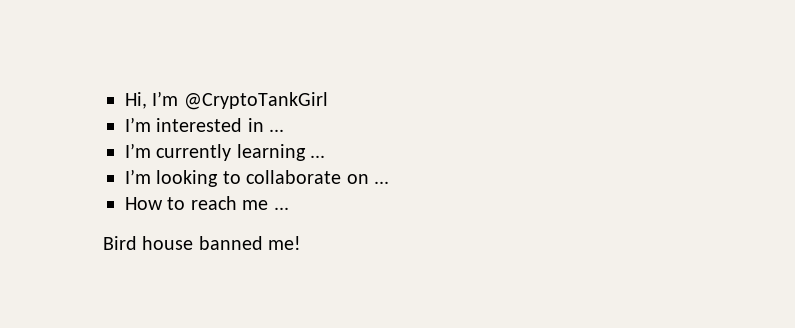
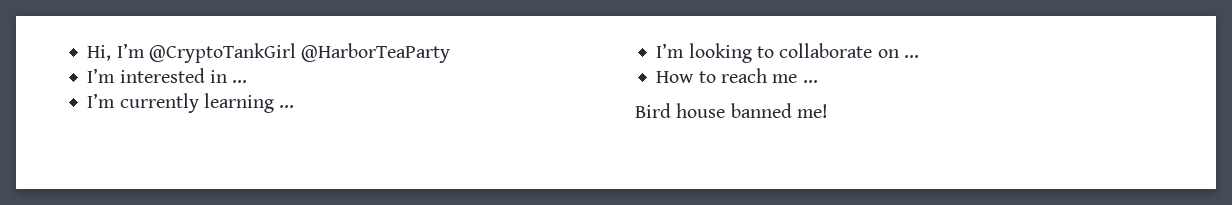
- Hi, I’m @CryptoTankGirl
+ Hi, I’m @CryptoTankGirl @HarborTeaParty

